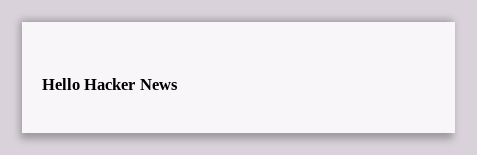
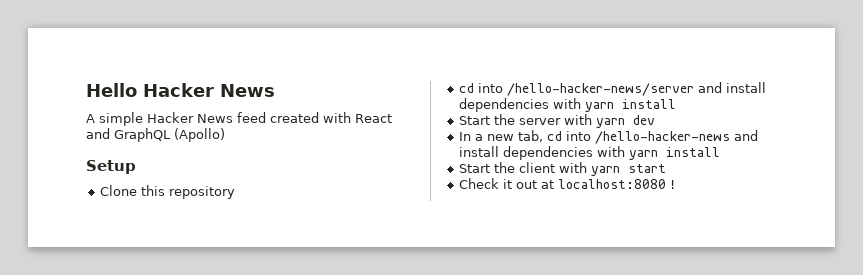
+ A simple Hacker News feed created with React and GraphQL (Apollo)
+ Setup
+ Clone this repository
+ cd into /hello-hacker-news/server and install dependencies with yarn install
+ Start the server with yarn dev
+ In a new tab, cd into /hello-hacker-news and install dependencies with yarn install
+ Start the client with yarn start
+ Check it out at localhost:8080 !

